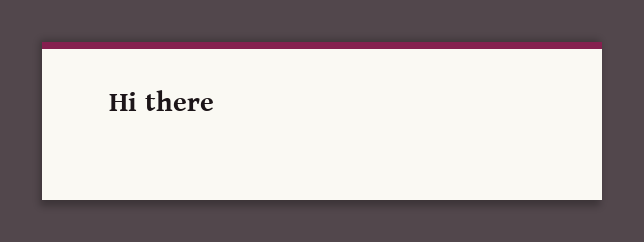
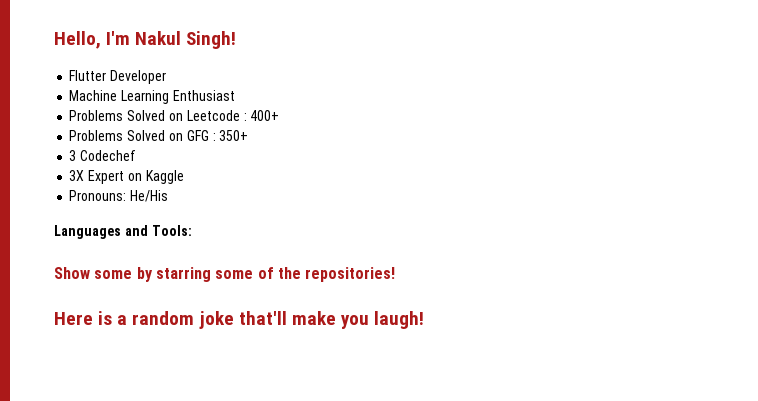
- Hi there
+ Hello, I'm Nakul Singh!
+ Flutter Developer
+ Machine Learning Enthusiast
+ Problems Solved on Leetcode : 400+
+ Problems Solved on GFG : 350+
+ 3 Codechef
+ 3X Expert on Kaggle
+ Pronouns: He/His
+ Languages and Tools:
+ Show some by starring some of the repositories!
+ Here is a random joke that'll make you laugh!

